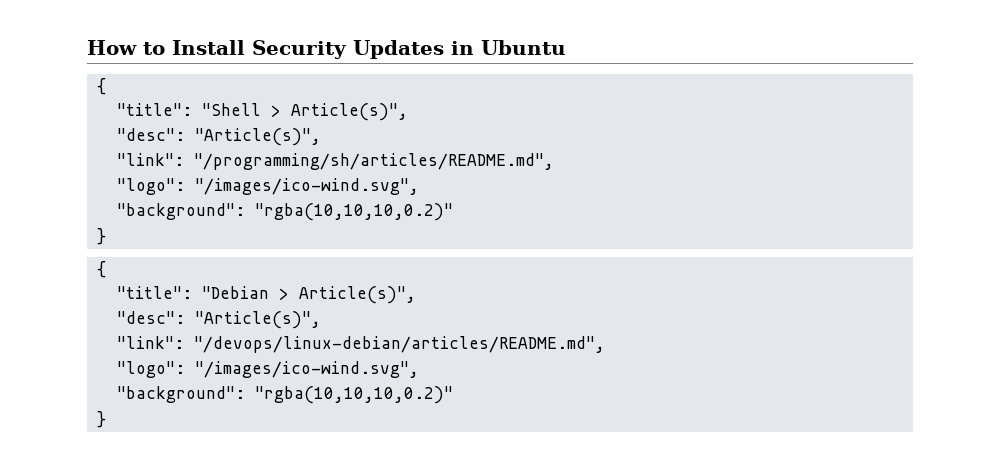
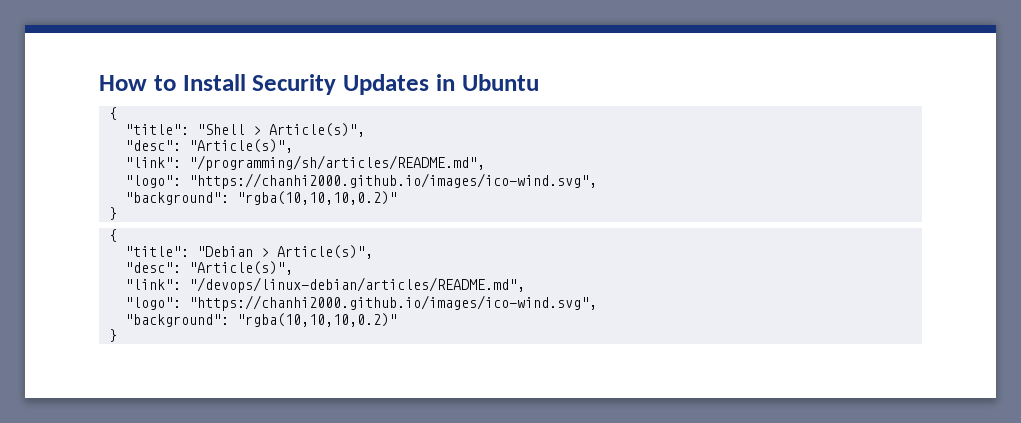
  "link": "/programming/sh/articles/README.md",
- "logo": "/images/ico-wind.svg",
+ "logo": "https://chanhi2000.github.io/images/ico-wind.svg",
  "link": "/devops/linux-debian/articles/README.md",
- "logo": "/images/ico-wind.svg",
+ "logo": "https://chanhi2000.github.io/images/ico-wind.svg",

